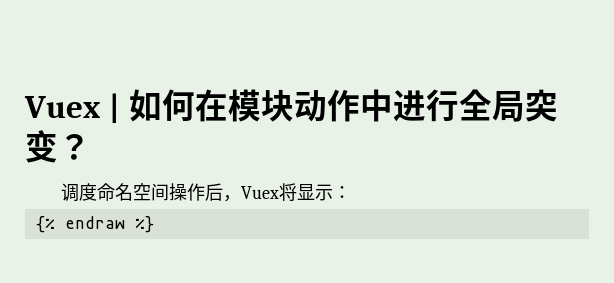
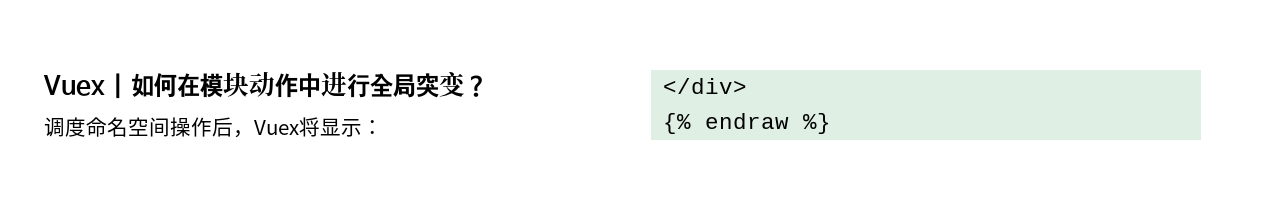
+ </div>

